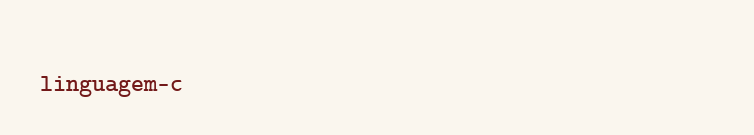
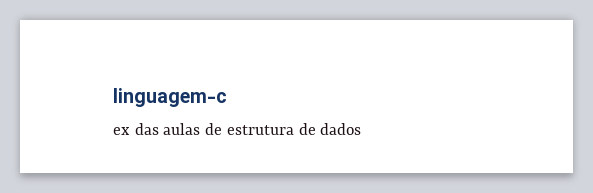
+ ex das aulas de estrutura de dados

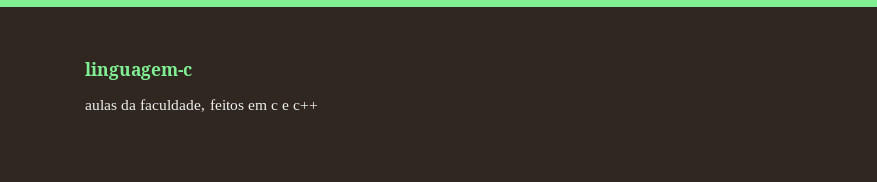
- ex das aulas de estrutura de dados
+ aulas da faculdade, feitos em c e c++

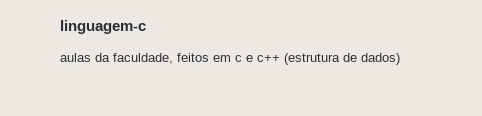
- aulas da faculdade, feitos em c e c++
+ aulas da faculdade, feitos em c e c++ (estrutura de dados)

